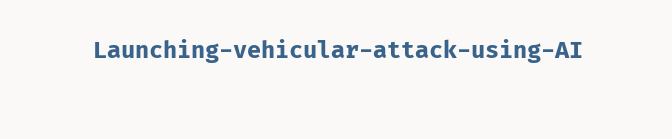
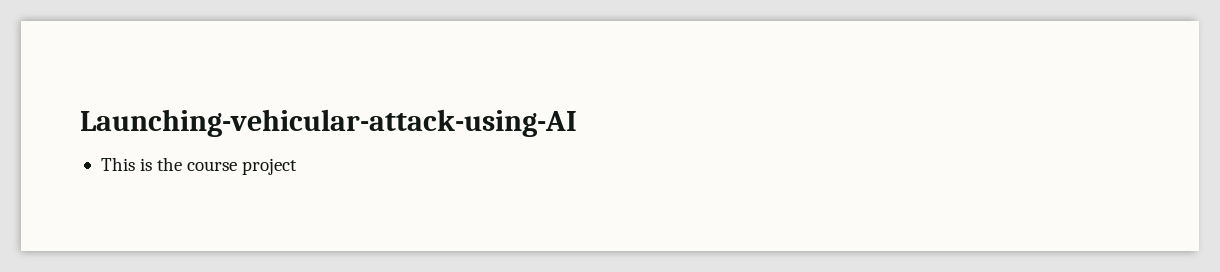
+ This is the course project

